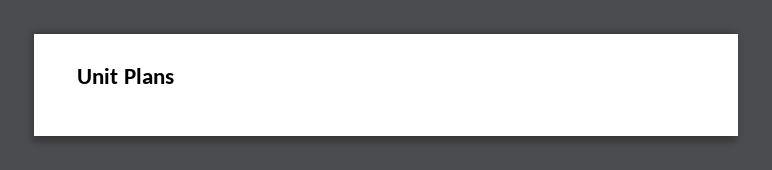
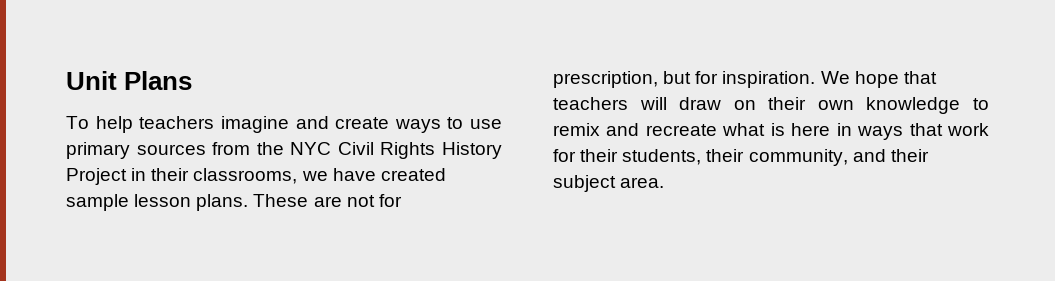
+ To help teachers imagine and create ways to use primary sources from the NYC Civil Rights History Project in their classrooms, we have created sample lesson plans. These are not for prescription, but for inspiration. We hope that teachers will draw on their own knowledge to remix and recreate what is here in ways that work for their students, their community, and their subject area.

